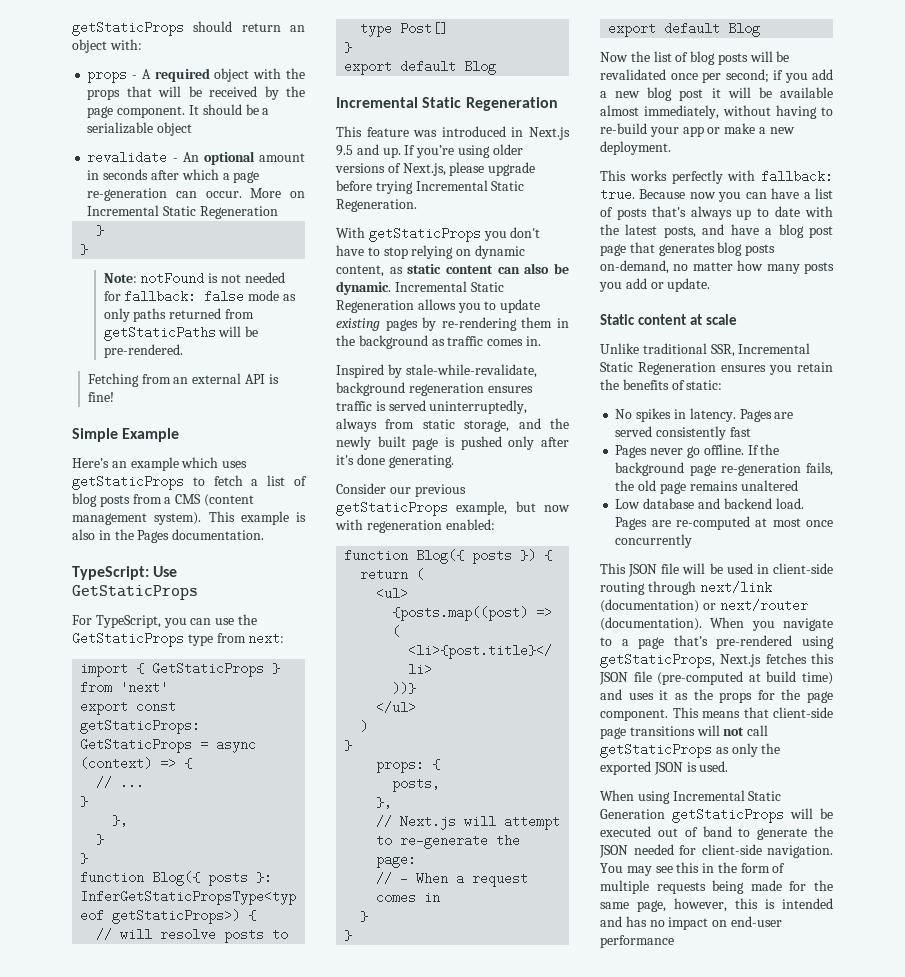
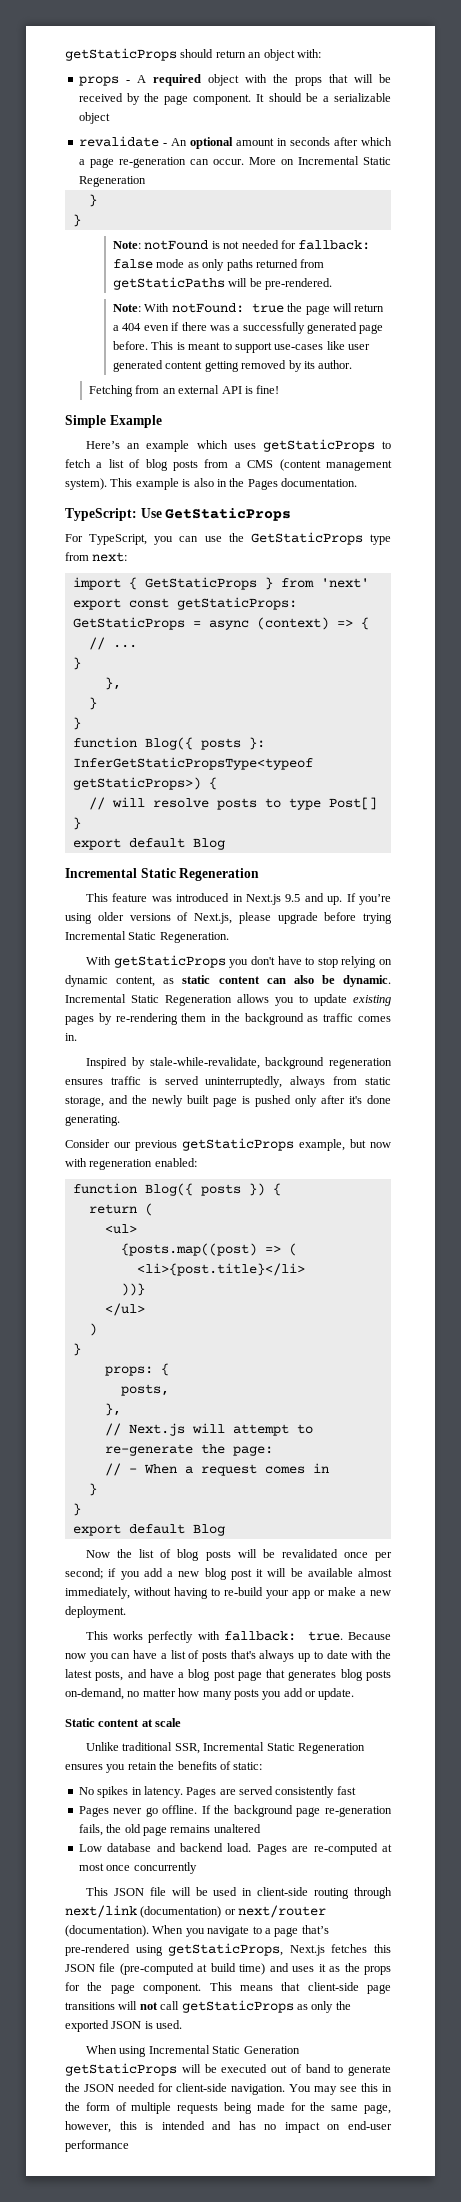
+ Note: With notFound: true the page will return a 404 even if there was a successfully generated page before. This is meant to support use-cases like user generated content getting removed by its author.

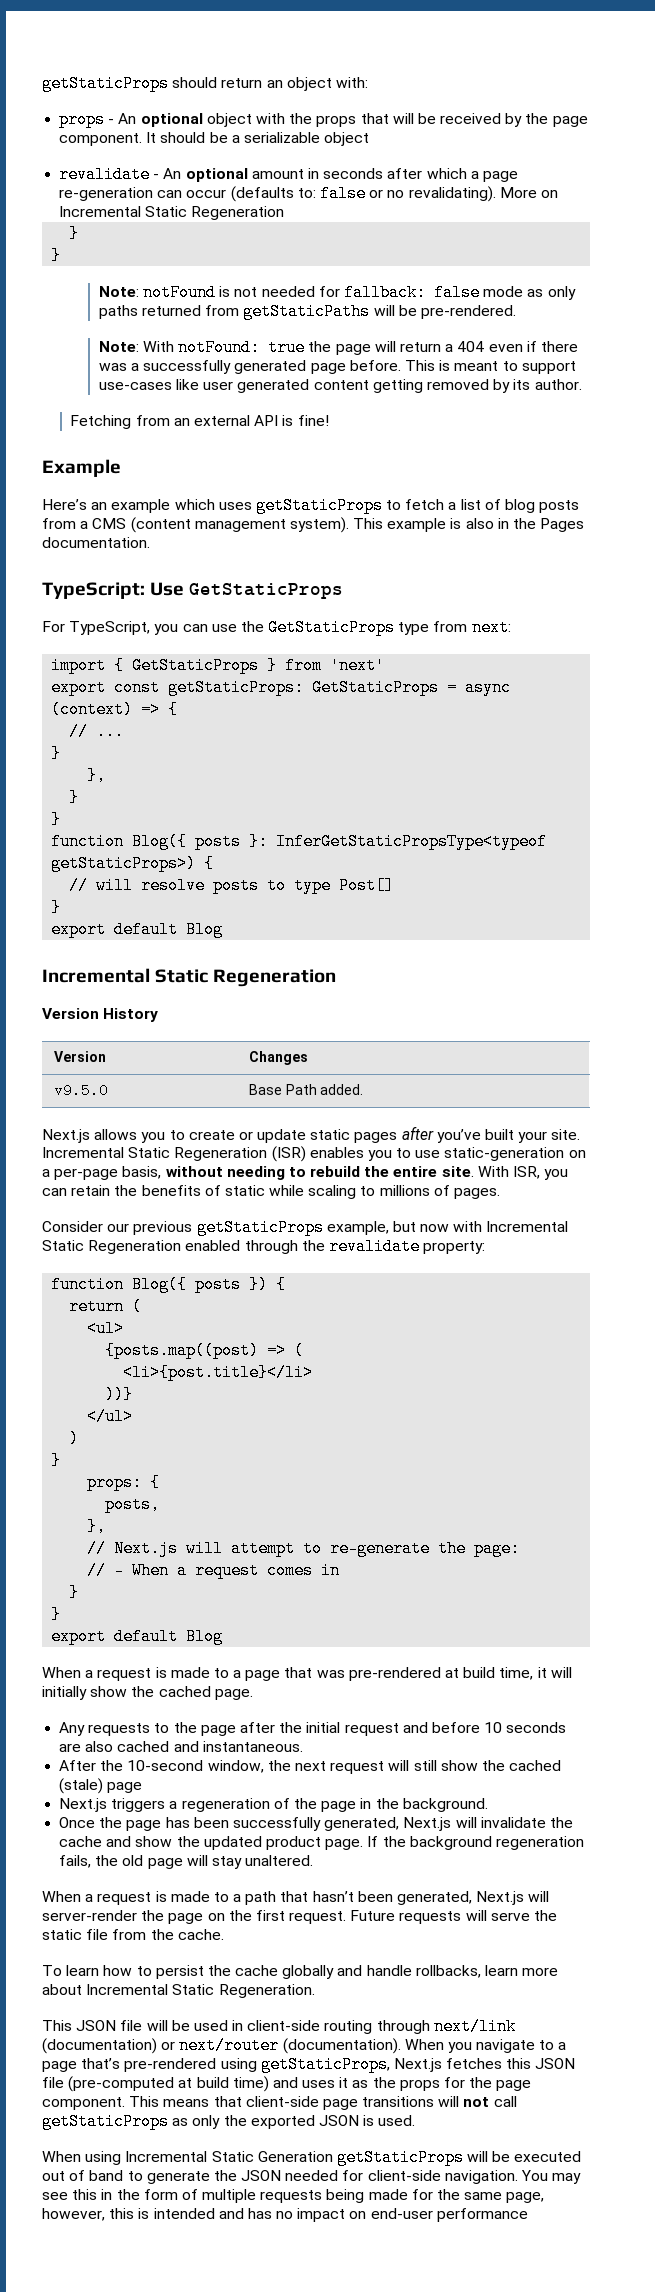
- props - A required object with the props that will be received by the page component.
+ props - An optional object with the props that will be received by the page component.
- revalidate - An optional amount in seconds after which a page re-generation can occur.
+ revalidate - An optional amount in seconds after which a page re-generation can occur (defaults to: false or no revalidating).
- Simple Example
+ Example
- This feature was introduced in Next.js 9.5 and up. If you’re using older versions of Next.js, please upgrade before trying Incremental Static Regeneration.
- With getStaticProps you don't have to stop relying on dynamic content, as static content can also be dynamic. Incremental Static Regeneration allows you to update existing pages by re-rendering them in the background as traffic comes in.
- Inspired by stale-while-revalidate, background regeneration ensures traffic is served uninterruptedly, always from static storage, and the newly built page is pushed only after it's done generating.
+ Version History
+ Version | Changes
+ v9.5.0 | Base Path added.
+ Next.js allows you to create or update static pages after you’ve built your site. Incremental Static Regeneration (ISR) enables you to use static-generation on a per-page basis, without needing to rebuild the entire site. With ISR, you can retain the benefits of static while scaling to millions of pages.
- Consider our previous getStaticProps example, but now with regeneration enabled:
+ Consider our previous getStaticProps example, but now with Incremental Static Regeneration enabled through the revalidate property:
- Now the list of blog posts will be revalidated once per second; if you add a new blog post it will be available almost immediately, without having to re-build your app or make a new deployment.
- This works perfectly with fallback: true. Because now you can have a list of posts that's always up to date with the latest posts, and have a blog post page that generates blog posts on-demand, no matter how many posts you add or update.
- Static content at scale
- Unlike traditional SSR, Incremental Static Regeneration ensures you retain the benefits of static:
- No spikes in latency. Pages are served consistently fast
- Pages never go offline.
+ When a request is made to a page that was pre-rendered at build time, it will initially show the cached page.
+ Any requests to the page after the initial request and before 10 seconds are also cached and instantaneous.
+ After the 10-second window, the next request will still show the cached (stale) page
+ Next.js triggers a regeneration of the page in the background.
+ Once the page has been successfully generated, Next.js will invalidate the cache and show the updated product page.
- If the background page re-generation fails, the old page remains unaltered
- Low database and backend load. Pages are re-computed at most once concurrently
+ If the background regeneration fails, the old page will stay unaltered.
+ When a request is made to a path that hasn’t been generated, Next.js will server-render the page on the first request. Future requests will serve the static file from the cache.
+ To learn how to persist the cache globally and handle rollbacks, learn more about Incremental Static Regeneration.

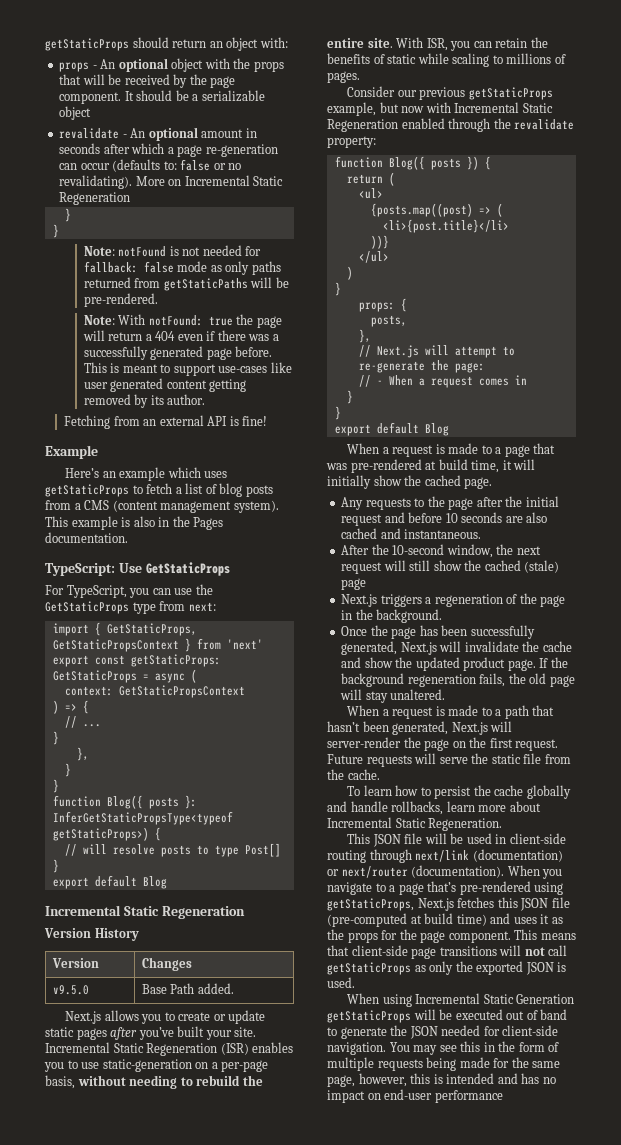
- import { GetStaticProps } from 'next'
+ import { GetStaticProps, GetStaticPropsContext } from 'next'
- export const getStaticProps: GetStaticProps = async (context) => {
+ export const getStaticProps: GetStaticProps = async (
+ context: GetStaticPropsContext
+ ) => {

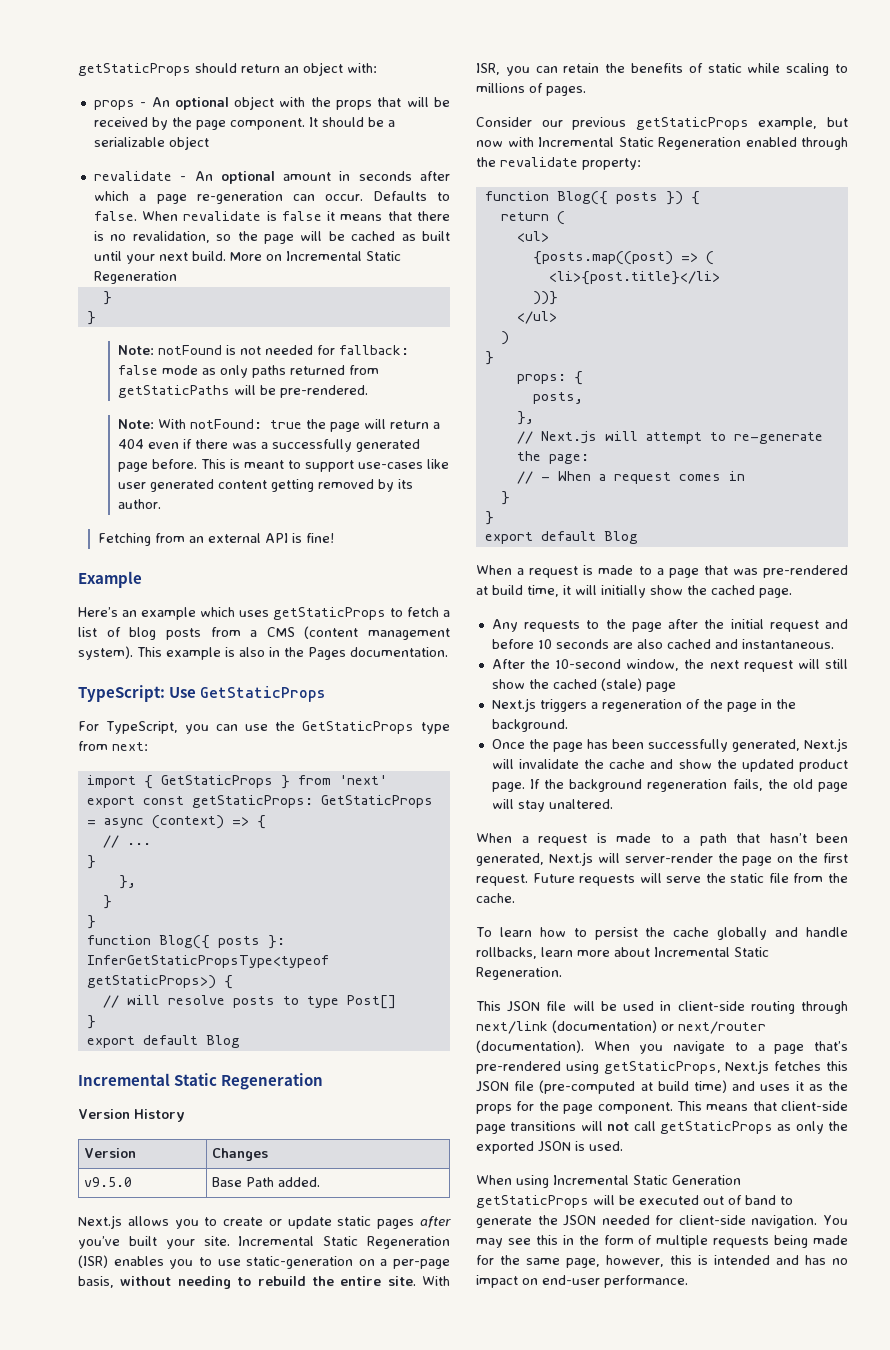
- revalidate - An optional amount in seconds after which a page re-generation can occur (defaults to: false or no revalidating).
+ revalidate - An optional amount in seconds after which a page re-generation can occur. Defaults to false. When revalidate is false it means that there is no revalidation, so the page will be cached as built until your next build.
- import { GetStaticProps, GetStaticPropsContext } from 'next'
+ import { GetStaticProps } from 'next'
- export const getStaticProps: GetStaticProps = async (
- context: GetStaticPropsContext
- ) => {
+ export const getStaticProps: GetStaticProps = async (context) => {
- You may see this in the form of multiple requests being made for the same page, however, this is intended and has no impact on end-user performance
+ You may see this in the form of multiple requests being made for the same page, however, this is intended and has no impact on end-user performance.

